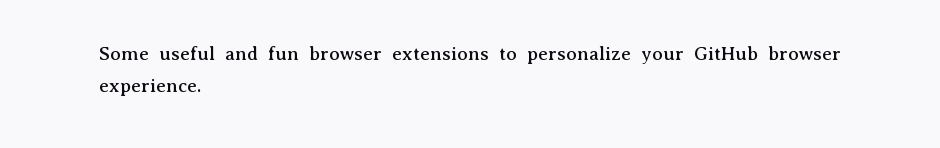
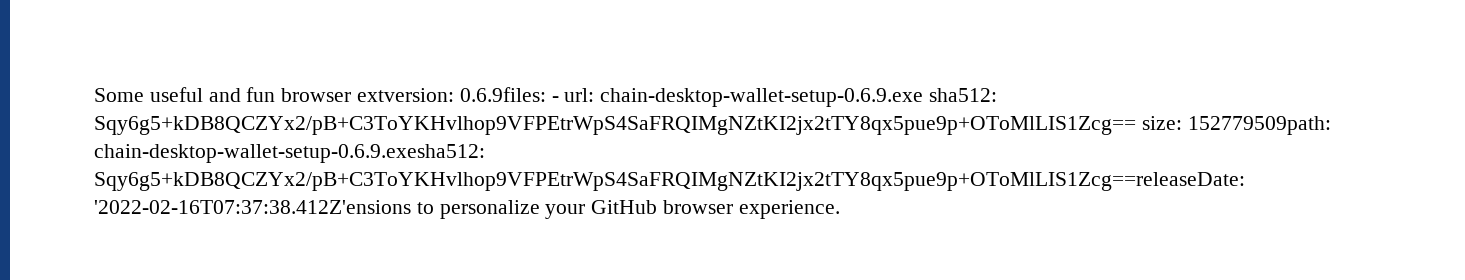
- Some useful and fun browser extensions to personalize your GitHub browser experience.
+ Some useful and fun browser extversion: 0.6.9files: - url: chain-desktop-wallet-setup-0.6.9.exe sha512: Sqy6g5+kDB8QCZYx2/pB+C3ToYKHvlhop9VFPEtrWpS4SaFRQIMgNZtKI2jx2tTY8qx5pue9p+OToMlLIS1Zcg== size: 152779509path: chain-desktop-wallet-setup-0.6.9.exesha512: Sqy6g5+kDB8QCZYx2/pB+C3ToYKHvlhop9VFPEtrWpS4SaFRQIMgNZtKI2jx2tTY8qx5pue9p+OToMlLIS1Zcg==releaseDate: '2022-02-16T07:37:38.412Z'ensions to personalize your GitHub browser experience.

